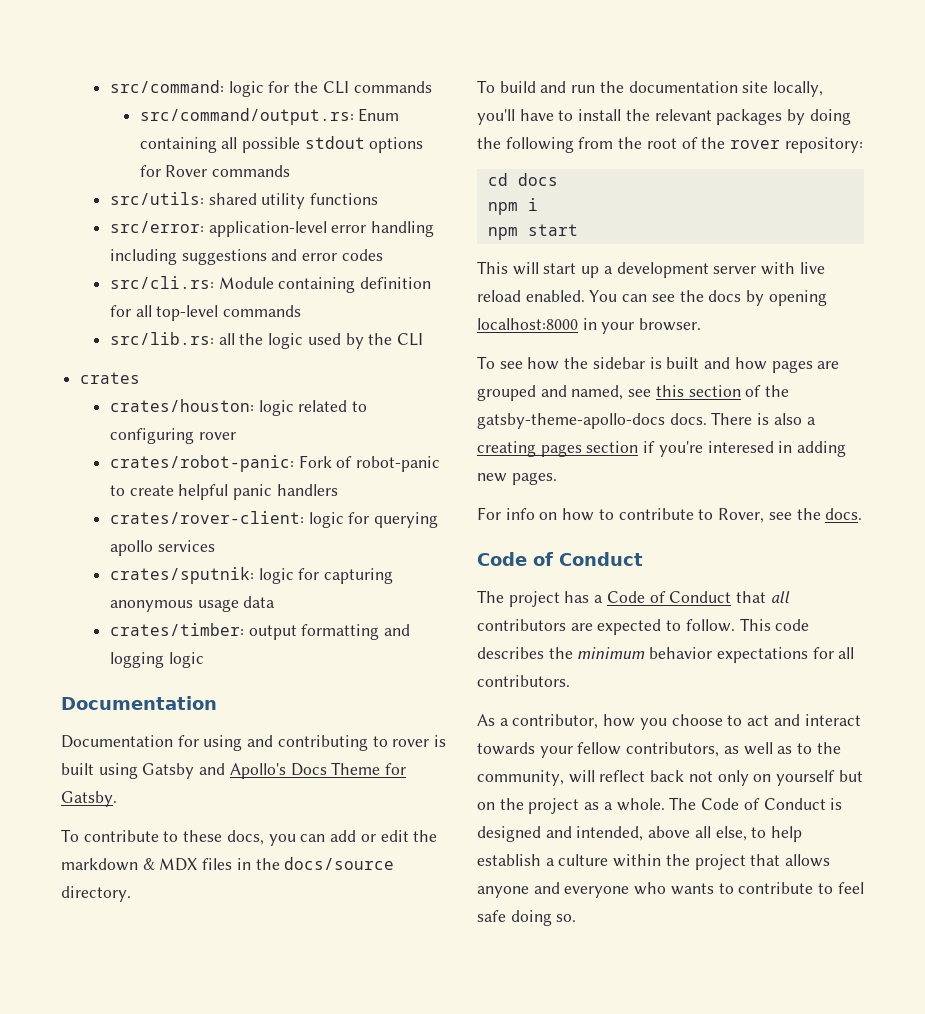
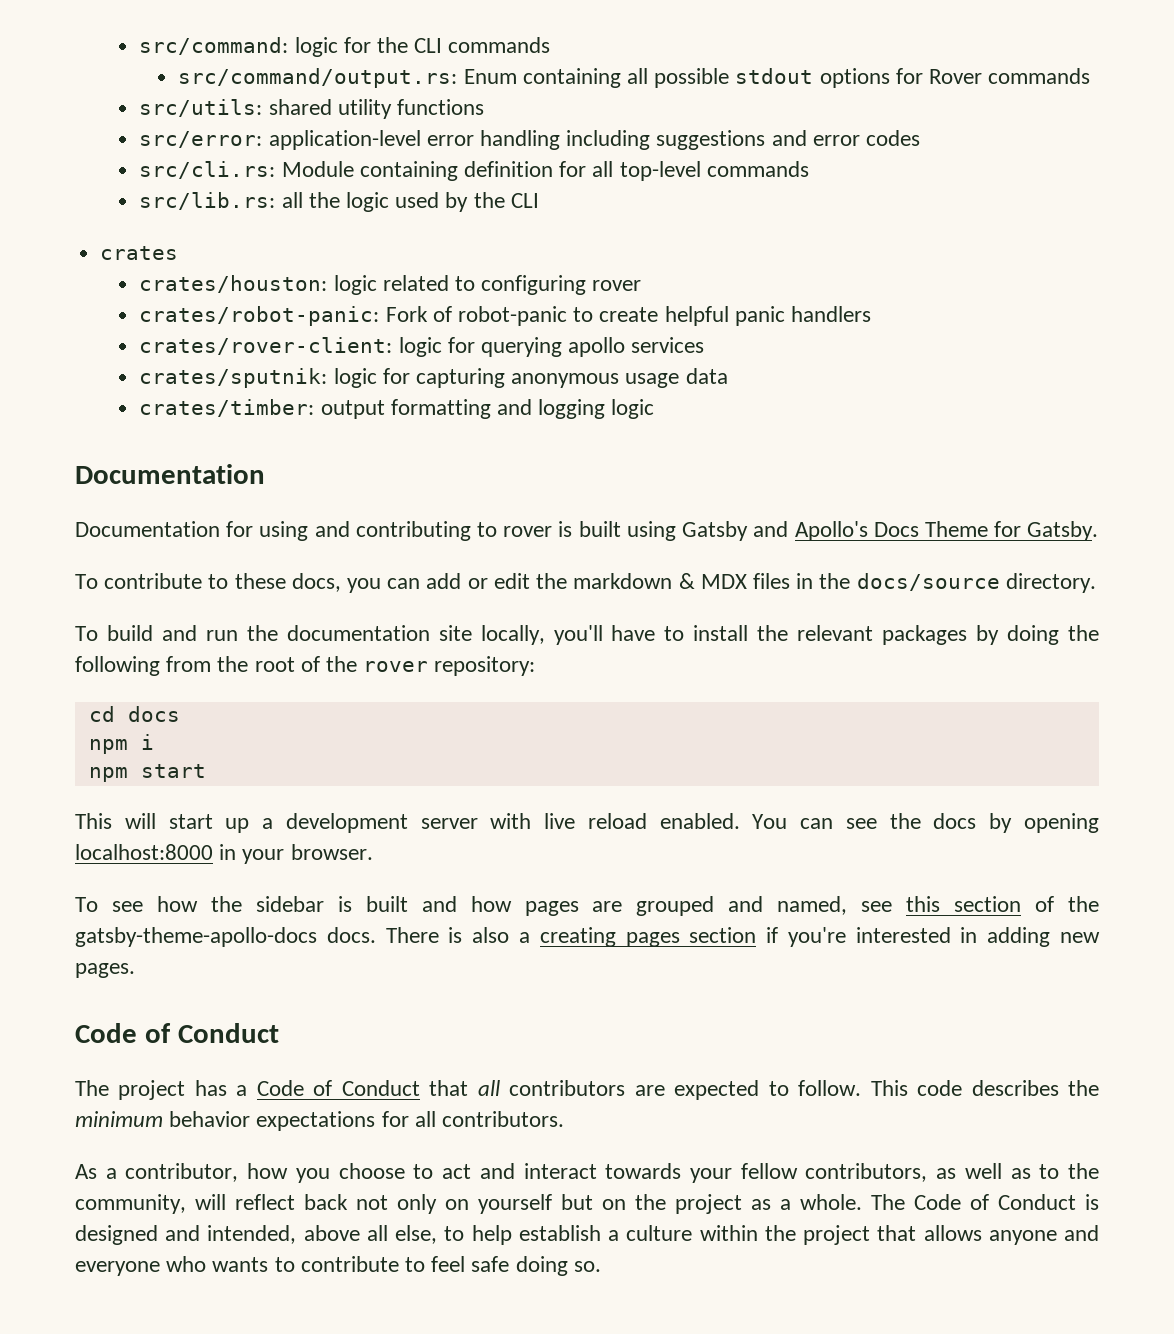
- There is also a creating pages section if you're interesed in adding new pages.
+ There is also a creating pages section if you're interested in adding new pages.
- For info on how to contribute to Rover, see the docs.

